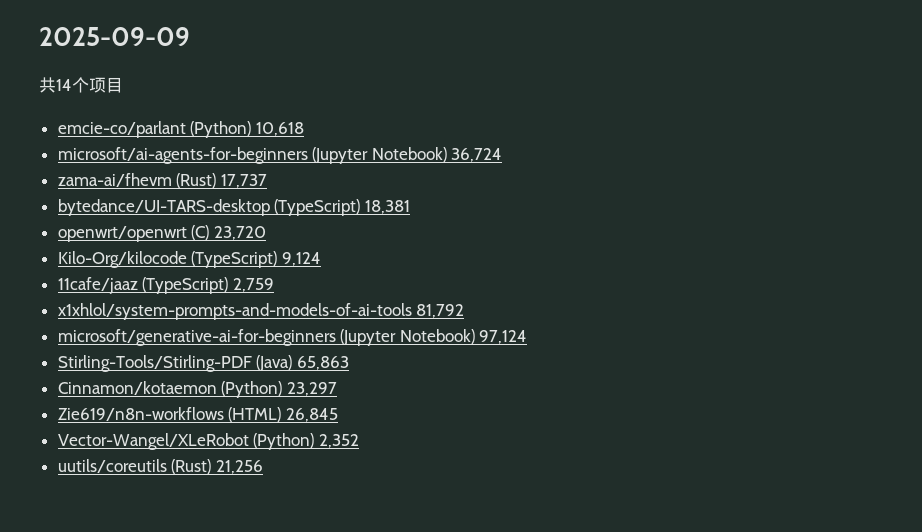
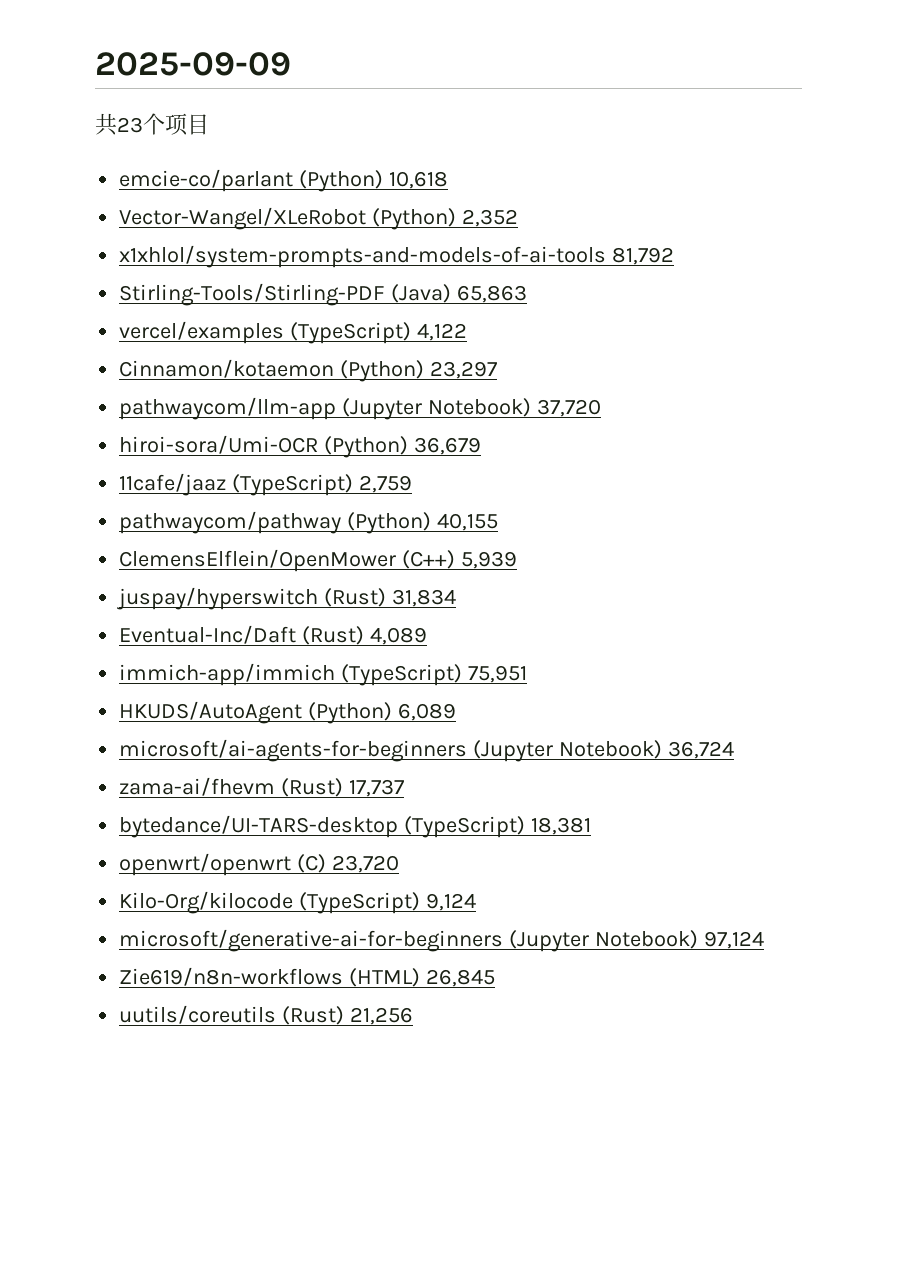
- 共14个项目
+ 共23个项目
+ Vector-Wangel/XLeRobot (Python) 2,352
+ x1xhlol/system-prompts-and-models-of-ai-tools 81,792
+ Stirling-Tools/Stirling-PDF (Java) 65,863
+ vercel/examples (TypeScript) 4,122
+ Cinnamon/kotaemon (Python) 23,297
+ pathwaycom/llm-app (Jupyter Notebook) 37,720
+ hiroi-sora/Umi-OCR (Python) 36,679
+ 11cafe/jaaz (TypeScript) 2,759
+ pathwaycom/pathway (Python) 40,155
+ ClemensElflein/OpenMower (C++) 5,939
+ juspay/hyperswitch (Rust) 31,834
+ Eventual-Inc/Daft (Rust) 4,089
+ immich-app/immich (TypeScript) 75,951
+ HKUDS/AutoAgent (Python) 6,089
- 11cafe/jaaz (TypeScript) 2,759
- x1xhlol/system-prompts-and-models-of-ai-tools 81,792
- Stirling-Tools/Stirling-PDF (Java) 65,863
- Cinnamon/kotaemon (Python) 23,297
- Vector-Wangel/XLeRobot (Python) 2,352

